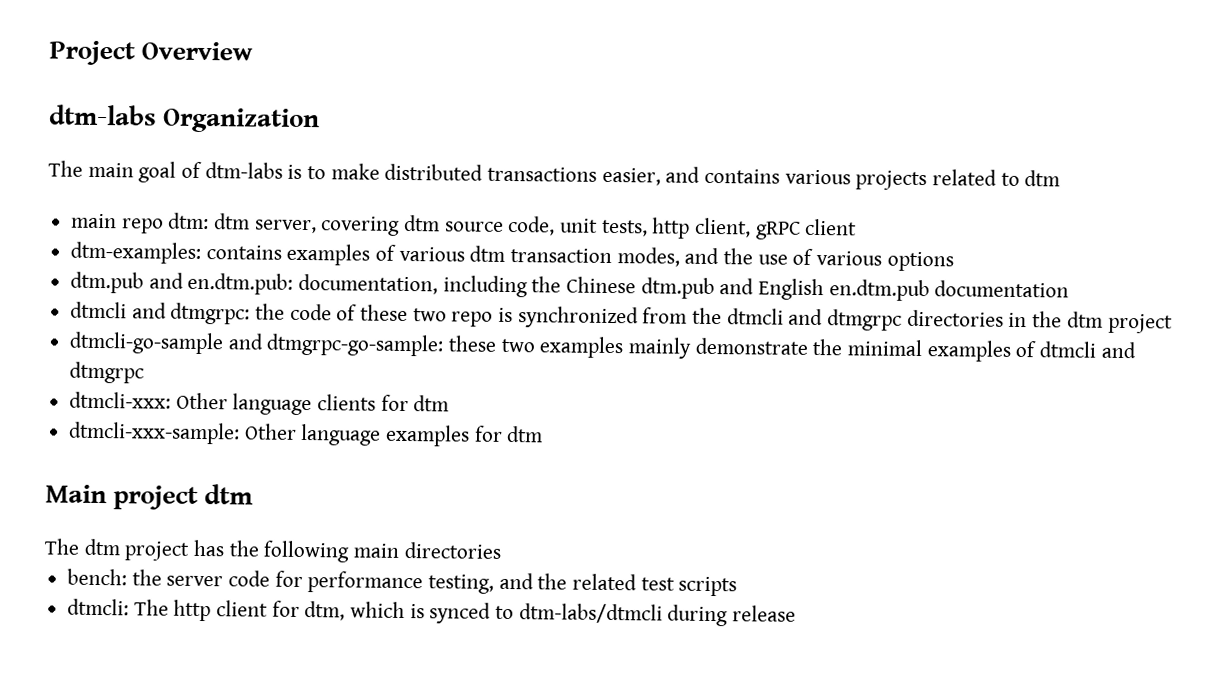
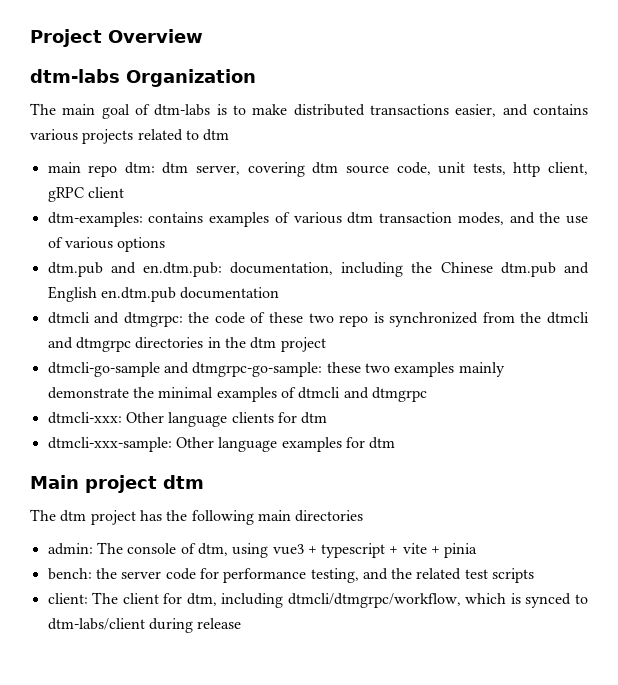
+ admin: The console of dtm, using vue3 + typescript + vite + pinia
- dtmcli: The http client for dtm, which is synced to dtm-labs/dtmcli during release
+ client: The client for dtm, including dtmcli/dtmgrpc/workflow, which is synced to dtm-labs/client during release

